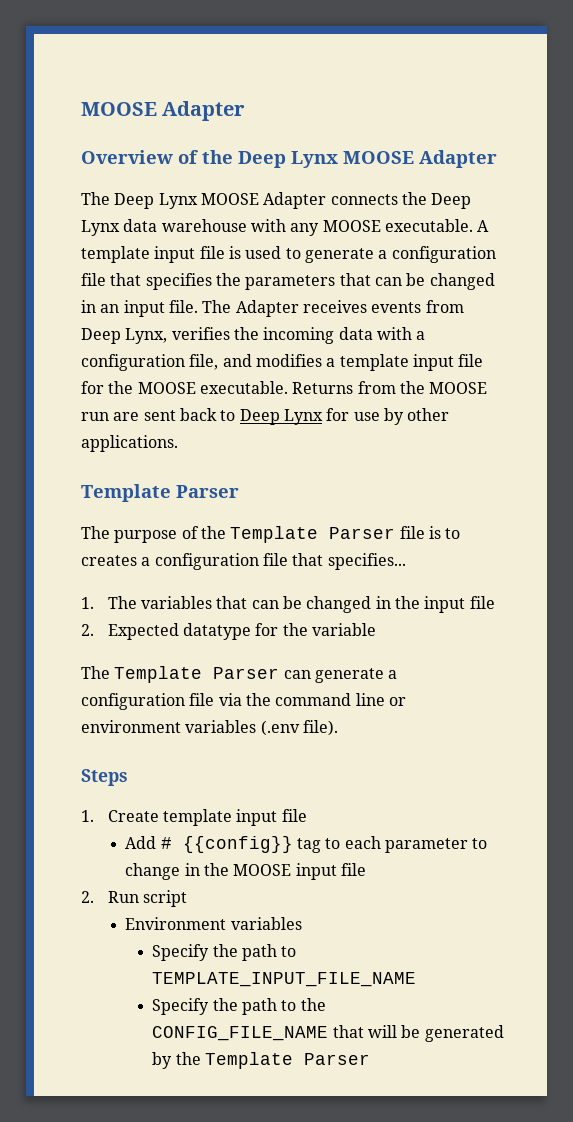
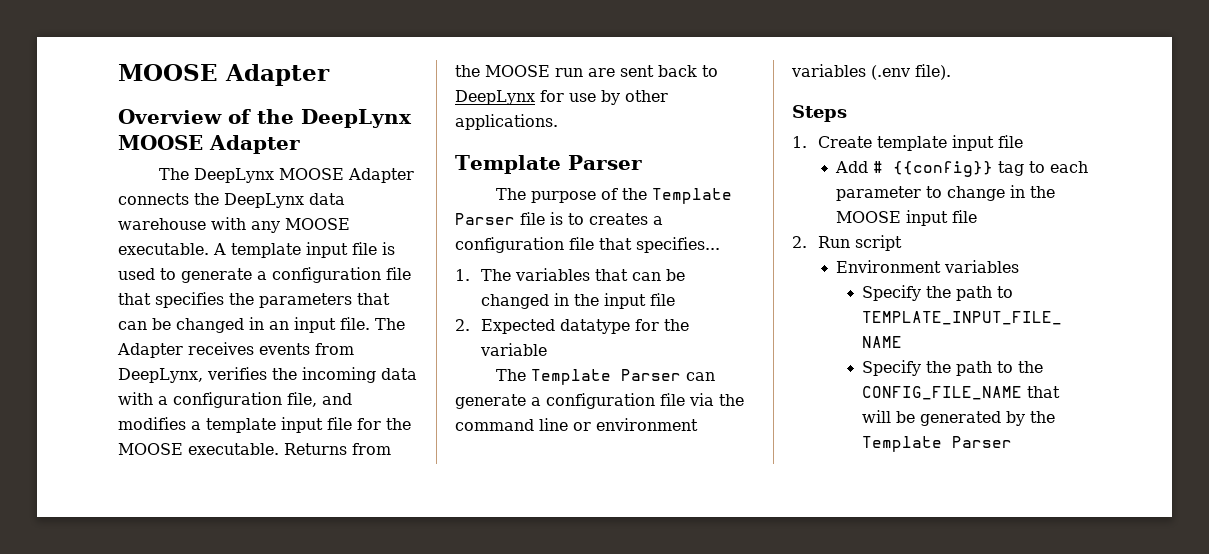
- Overview of the Deep Lynx MOOSE Adapter
+ Overview of the DeepLynx MOOSE Adapter
- The Deep Lynx MOOSE Adapter connects the Deep Lynx data warehouse with any MOOSE executable.
+ The DeepLynx MOOSE Adapter connects the DeepLynx data warehouse with any MOOSE executable.
- The Adapter receives events from Deep Lynx, verifies the incoming data with a configuration file, and modifies a template input file for the MOOSE executable.
+ The Adapter receives events from DeepLynx, verifies the incoming data with a configuration file, and modifies a template input file for the MOOSE executable.
- Returns from the MOOSE run are sent back to Deep Lynx for use by other applications.
+ Returns from the MOOSE run are sent back to DeepLynx for use by other applications.

